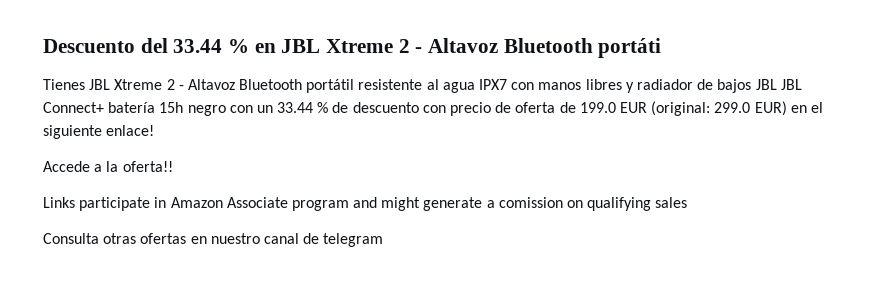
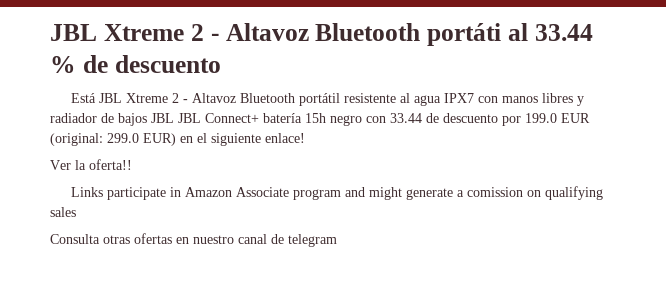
- Descuento del 33.44 % en JBL Xtreme 2 - Altavoz Bluetooth portáti
- Tienes JBL Xtreme 2 - Altavoz Bluetooth portátil resistente al agua IPX7 con manos libres y radiador de bajos JBL JBL Connect+ batería 15h negro con un 33.44 % de descuento con precio de oferta de 199.0 EUR (original: 299.0 EUR) en el siguiente enlace!
+ JBL Xtreme 2 - Altavoz Bluetooth portáti al 33.44 % de descuento
+ Está JBL Xtreme 2 - Altavoz Bluetooth portátil resistente al agua IPX7 con manos libres y radiador de bajos JBL JBL Connect+ batería 15h negro con 33.44 de descuento por 199.0 EUR (original: 299.0 EUR) en el siguiente enlace!
- Accede a la oferta!!
+ Ver la oferta!!

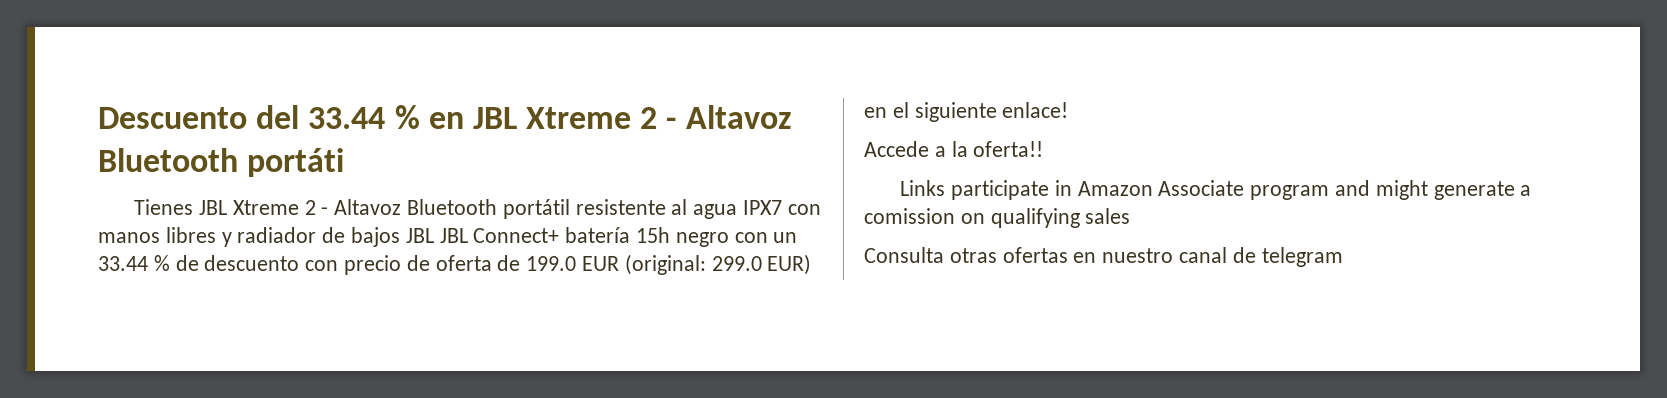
- JBL Xtreme 2 - Altavoz Bluetooth portáti al 33.44 % de descuento
- Está JBL Xtreme 2 - Altavoz Bluetooth portátil resistente al agua IPX7 con manos libres y radiador de bajos JBL JBL Connect+ batería 15h negro con 33.44 de descuento por 199.0 EUR (original: 299.0 EUR) en el siguiente enlace!
+ Descuento del 33.44 % en JBL Xtreme 2 - Altavoz Bluetooth portáti
+ Tienes JBL Xtreme 2 - Altavoz Bluetooth portátil resistente al agua IPX7 con manos libres y radiador de bajos JBL JBL Connect+ batería 15h negro con un 33.44 % de descuento con precio de oferta de 199.0 EUR (original: 299.0 EUR) en el siguiente enlace!
- Ver la oferta!!
+ Accede a la oferta!!

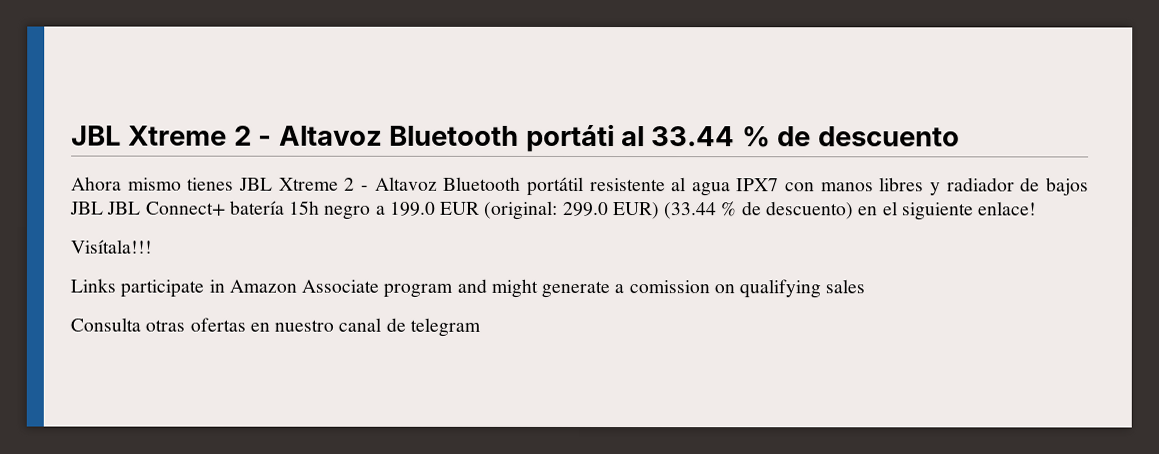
- Descuento del 33.44 % en JBL Xtreme 2 - Altavoz Bluetooth portáti
- Tienes JBL Xtreme 2 - Altavoz Bluetooth portátil resistente al agua IPX7 con manos libres y radiador de bajos JBL JBL Connect+ batería 15h negro con un 33.44 % de descuento con precio de oferta de 199.0 EUR (original: 299.0 EUR) en el siguiente enlace!
+ JBL Xtreme 2 - Altavoz Bluetooth portáti al 33.44 % de descuento
+ Ahora mismo tienes JBL Xtreme 2 - Altavoz Bluetooth portátil resistente al agua IPX7 con manos libres y radiador de bajos JBL JBL Connect+ batería 15h negro a 199.0 EUR (original: 299.0 EUR) (33.44 % de descuento) en el siguiente enlace!
- Accede a la oferta!!
+ Visítala!!!

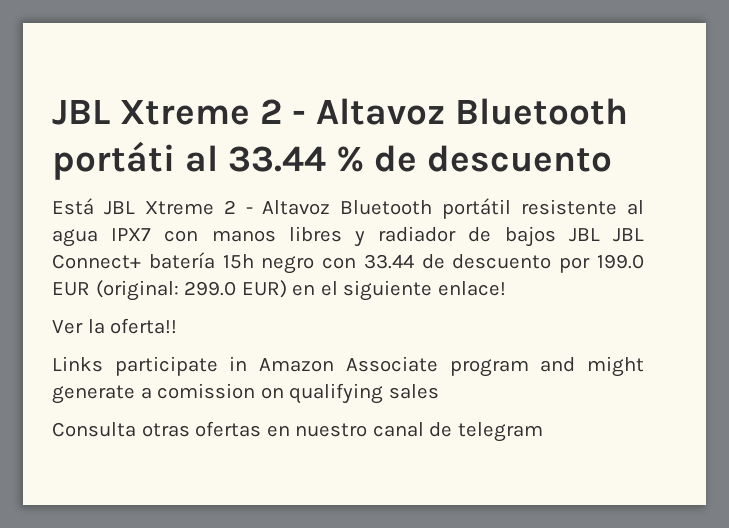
- Ahora mismo tienes JBL Xtreme 2 - Altavoz Bluetooth portátil resistente al agua IPX7 con manos libres y radiador de bajos JBL JBL Connect+ batería 15h negro a 199.0 EUR (original: 299.0 EUR) (33.44 % de descuento) en el siguiente enlace!
+ Está JBL Xtreme 2 - Altavoz Bluetooth portátil resistente al agua IPX7 con manos libres y radiador de bajos JBL JBL Connect+ batería 15h negro con 33.44 de descuento por 199.0 EUR (original: 299.0 EUR) en el siguiente enlace!
- Visítala!!!
+ Ver la oferta!!

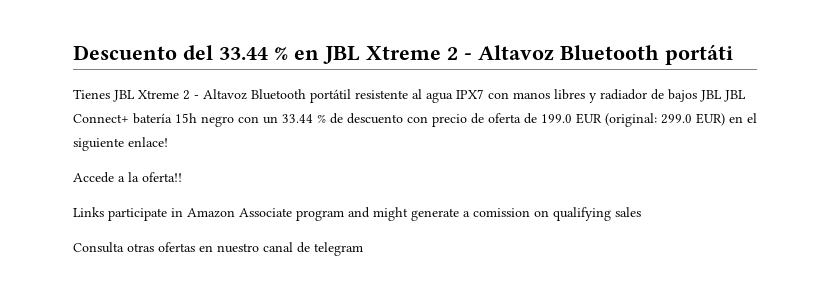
- JBL Xtreme 2 - Altavoz Bluetooth portáti al 33.44 % de descuento
- Está JBL Xtreme 2 - Altavoz Bluetooth portátil resistente al agua IPX7 con manos libres y radiador de bajos JBL JBL Connect+ batería 15h negro con 33.44 de descuento por 199.0 EUR (original: 299.0 EUR) en el siguiente enlace!
+ Descuento del 33.44 % en JBL Xtreme 2 - Altavoz Bluetooth portáti
+ Tienes JBL Xtreme 2 - Altavoz Bluetooth portátil resistente al agua IPX7 con manos libres y radiador de bajos JBL JBL Connect+ batería 15h negro con un 33.44 % de descuento con precio de oferta de 199.0 EUR (original: 299.0 EUR) en el siguiente enlace!
- Ver la oferta!!
+ Accede a la oferta!!

